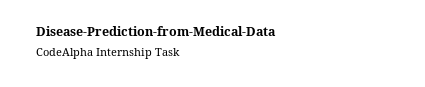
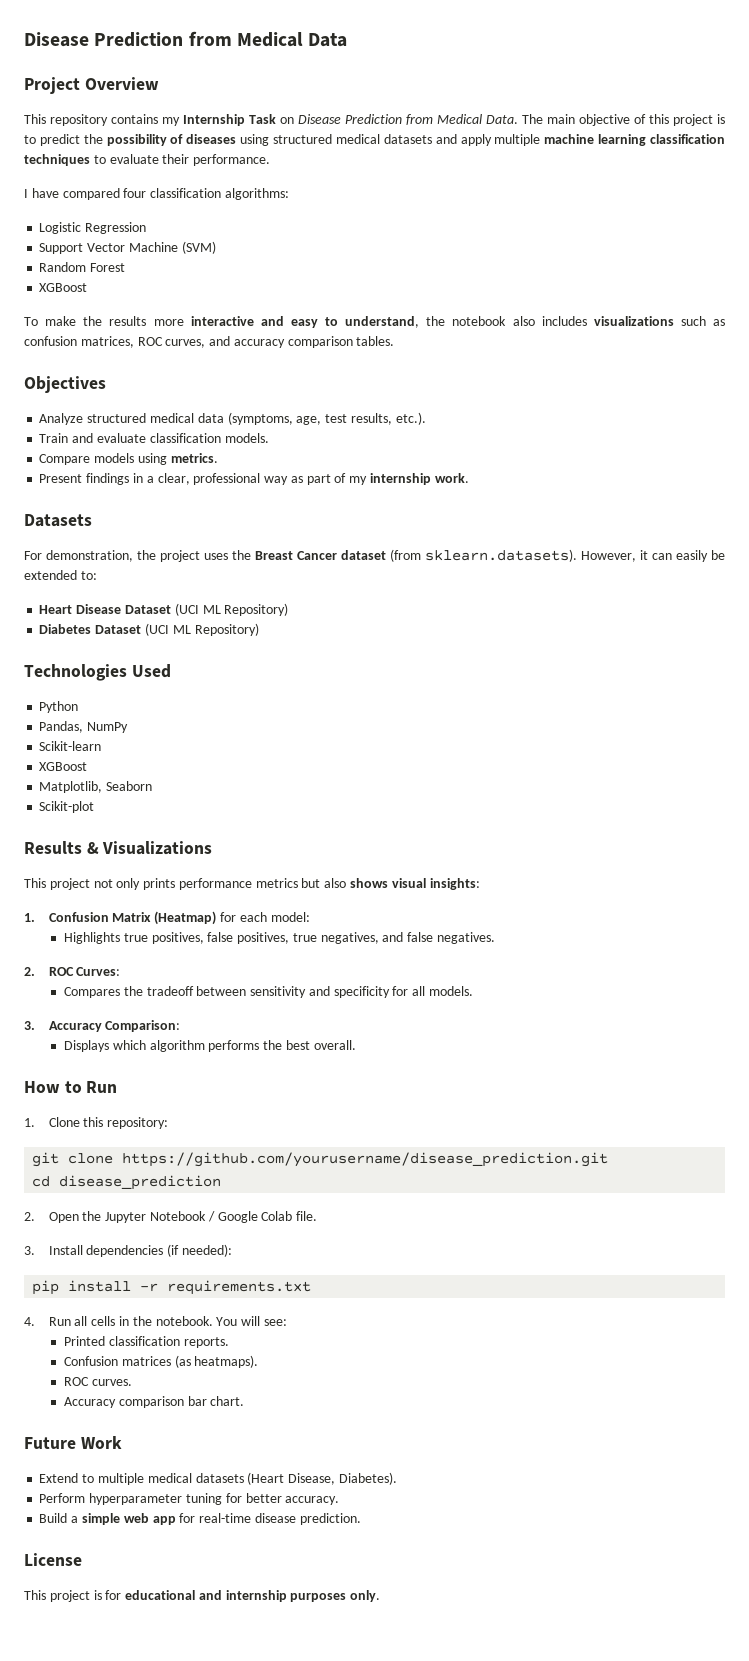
- Disease-Prediction-from-Medical-Data
- CodeAlpha Internship Task
+ Disease Prediction from Medical Data
+ Project Overview
+ This repository contains my Internship Task on Disease Prediction from Medical Data. The main objective of this project is to predict the possibility of diseases using structured medical datasets and apply multiple machine learning classification techniques to evaluate their performance.
+ I have compared four classification algorithms:
+ Logistic Regression
+ Support Vector Machine (SVM)
+ Random Forest
+ XGBoost
+ To make the results more interactive and easy to understand, the notebook also includes visualizations such as confusion matrices, ROC curves, and accuracy comparison tables.
+ Objectives
+ Analyze structured medical data (symptoms, age, test results, etc.).
+ Train and evaluate classification models.
+ Compare models using metrics.
+ Present findings in a clear, professional way as part of my internship work.
+ Datasets
+ For demonstration, the project uses the Breast Cancer dataset (from sklearn.datasets). However, it can easily be extended to:
+ Heart Disease Dataset (UCI ML Repository)
+ Diabetes Dataset (UCI ML Repository)
+ Technologies Used
+ Python
+ Pandas, NumPy
+ Scikit-learn
+ XGBoost
+ Matplotlib, Seaborn
+ Scikit-plot
+ Results & Visualizations
+ This project not only prints performance metrics but also shows visual insights:
+ 1. Confusion Matrix (Heatmap) for each model:
+ Highlights true positives, false positives, true negatives, and false negatives.
+ 2. ROC Curves:
+ Compares the tradeoff between sensitivity and specificity for all models.
+ 3. Accuracy Comparison:
+ Displays which algorithm performs the best overall.
+ How to Run
+ 1. Clone this repository:
+ git clone https://github.com/yourusername/disease_prediction.git
+ cd disease_prediction
+ 2. Open the Jupyter Notebook / Google Colab file.
+ 3. Install dependencies (if needed):
+ pip install -r requirements.txt
+ 4. Run all cells in the notebook. You will see:
+ Printed classification reports.
+ Confusion matrices (as heatmaps).
+ ROC curves.
+ Accuracy comparison bar chart.
+ Future Work
+ Extend to multiple medical datasets (Heart Disease, Diabetes).
+ Perform hyperparameter tuning for better accuracy.
+ Build a simple web app for real-time disease prediction.
+ License
+ This project is for educational and internship purposes only.

